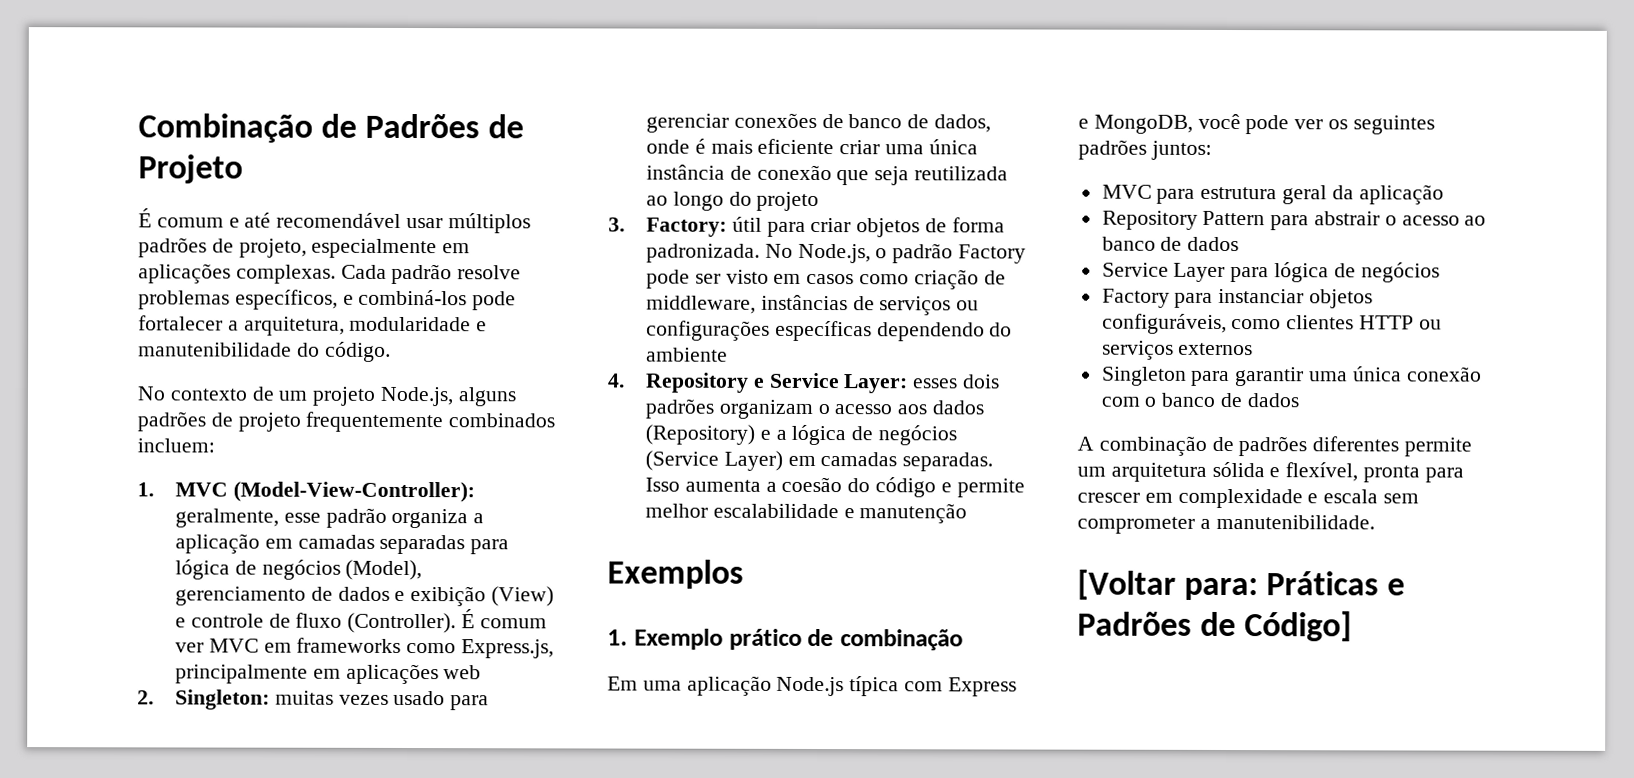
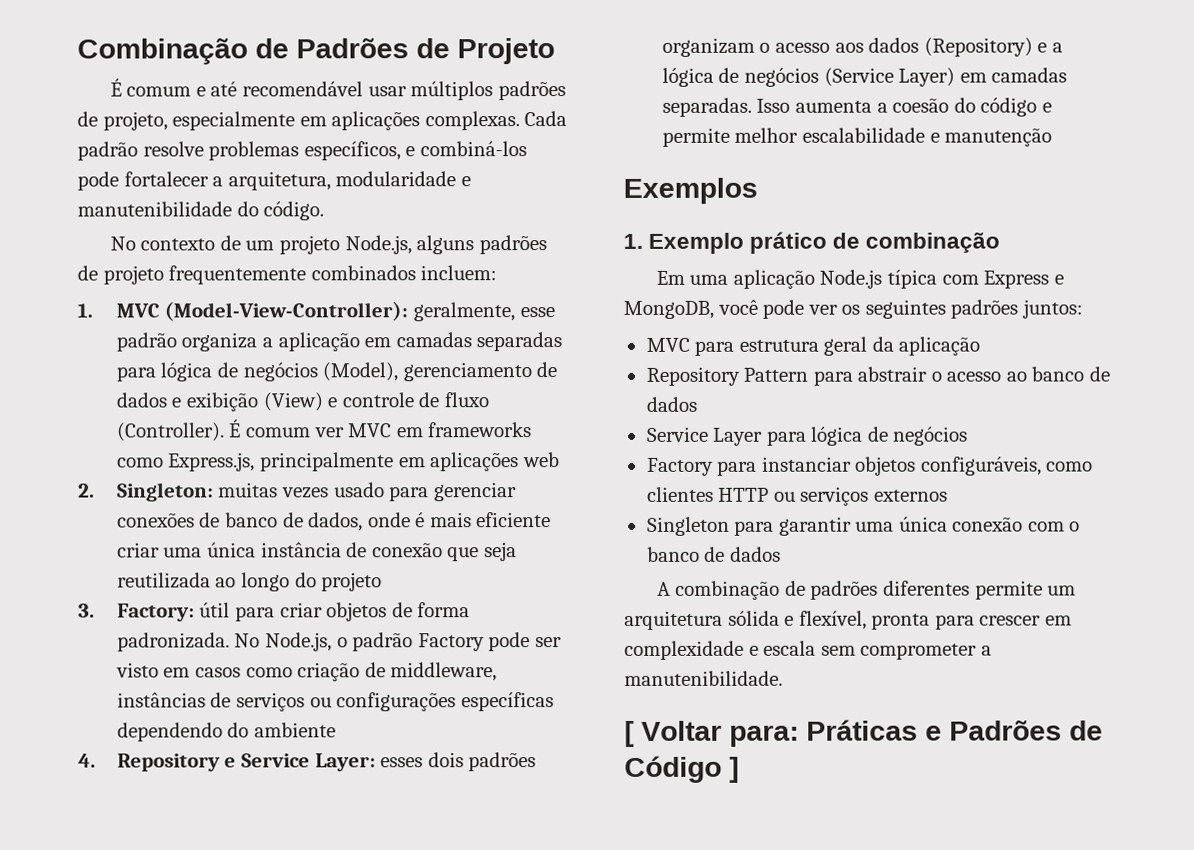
- [Voltar para: Práticas e Padrões de Código]
+ [ Voltar para: Práticas e Padrões de Código ]

